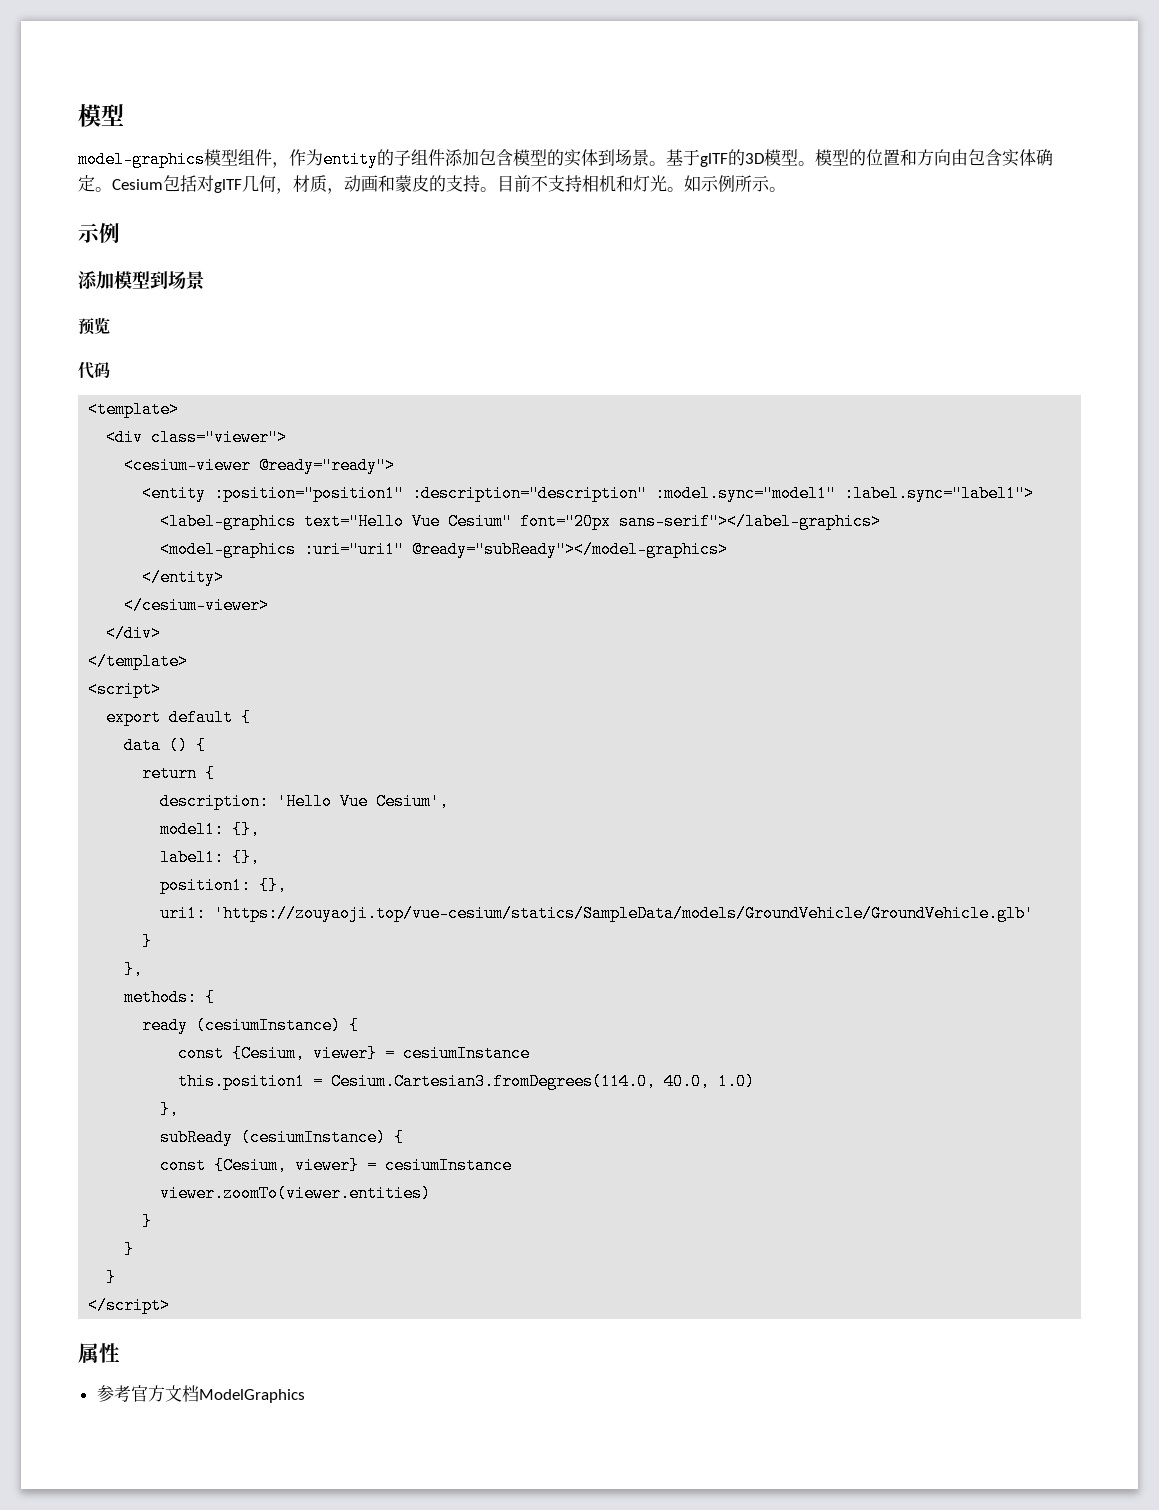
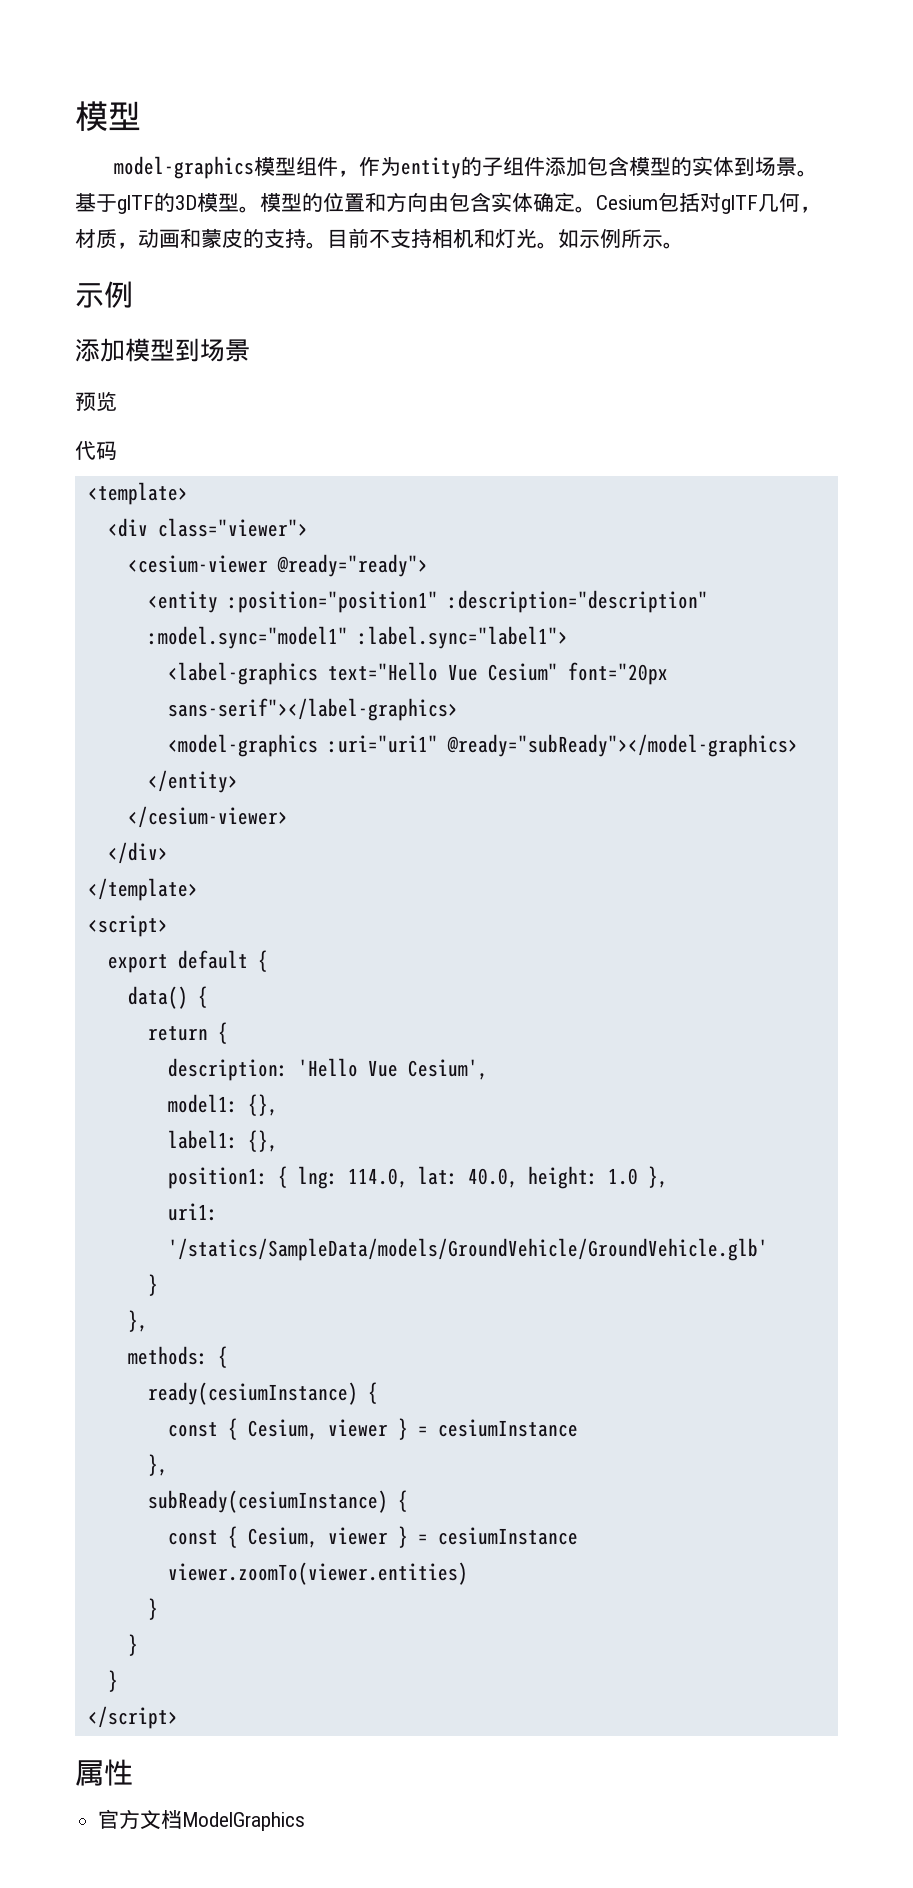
- data () {
+ data() {
- position1: {},
+ position1: { lng: 114.0, lat: 40.0, height: 1.0 },
- uri1: 'https://zouyaoji.top/vue-cesium/statics/SampleData/models/GroundVehicle/GroundVehicle.glb'
+ uri1: '/statics/SampleData/models/GroundVehicle/GroundVehicle.glb'
- ready (cesiumInstance) {
- const {Cesium, viewer} = cesiumInstance
- this.position1 = Cesium.Cartesian3.fromDegrees(114.0, 40.0, 1.0)
+ ready(cesiumInstance) {
+ const { Cesium, viewer } = cesiumInstance
  },
- subReady (cesiumInstance) {
- const {Cesium, viewer} = cesiumInstance
+ subReady(cesiumInstance) {
+ const { Cesium, viewer } = cesiumInstance
- 参考官方文档ModelGraphics
+ 官方文档ModelGraphics

